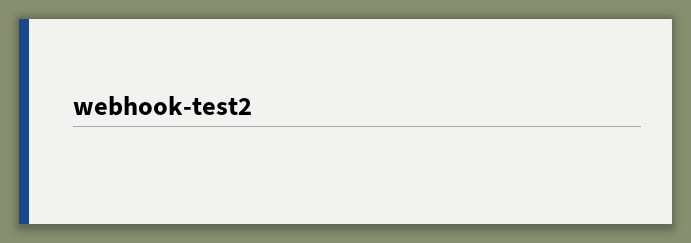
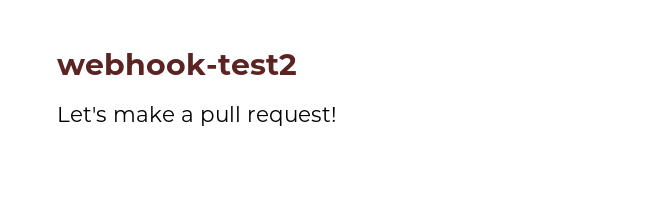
+ Let's make a pull request!

